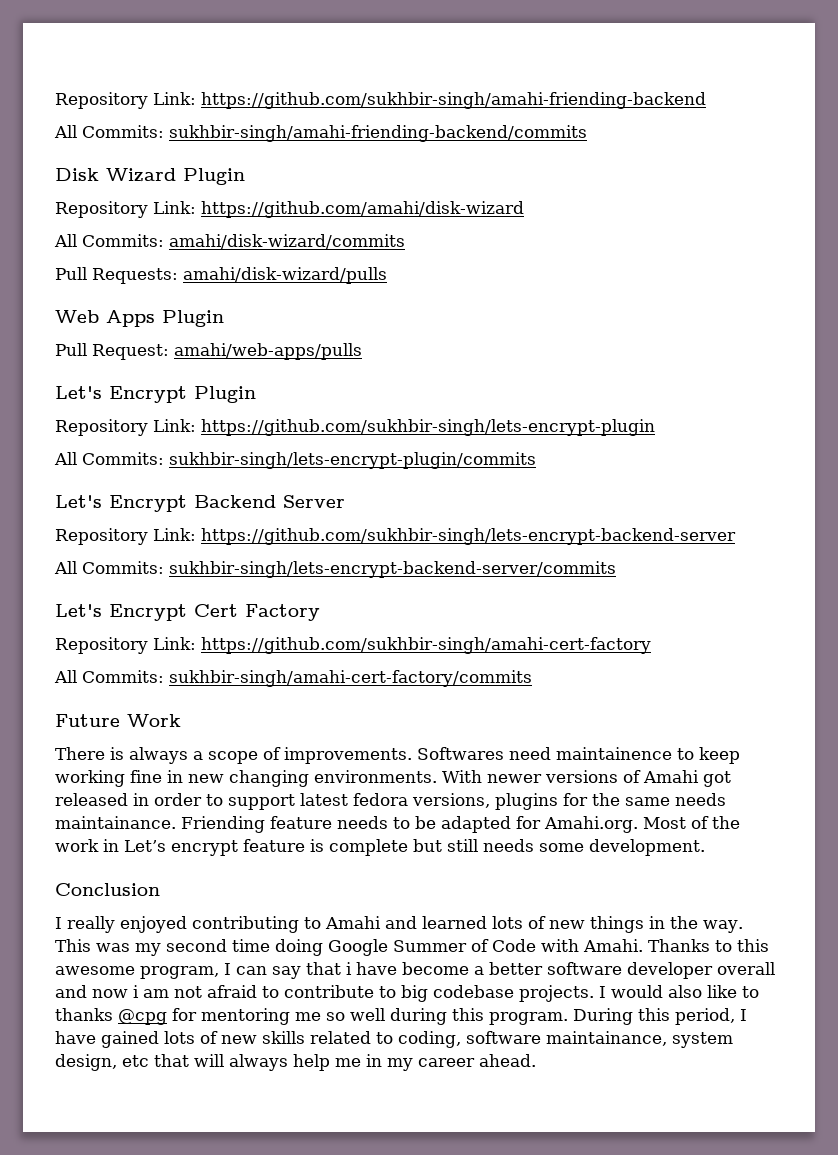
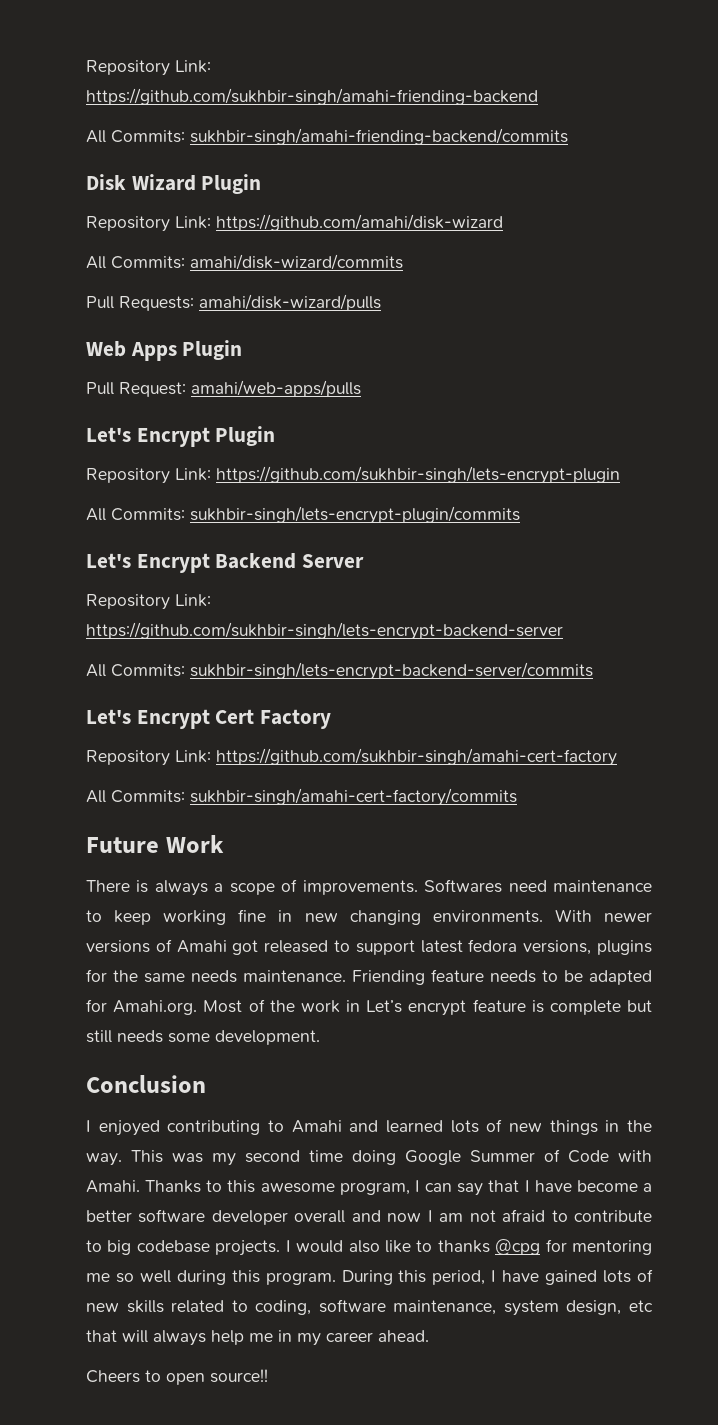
- Softwares need maintainence to keep working fine in new changing environments.
+ Softwares need maintenance to keep working fine in new changing environments.
- With newer versions of Amahi got released in order to support latest fedora versions, plugins for the same needs maintainance.
+ With newer versions of Amahi got released to support latest fedora versions, plugins for the same needs maintenance.
- I really enjoyed contributing to Amahi and learned lots of new things in the way.
+ I enjoyed contributing to Amahi and learned lots of new things in the way.
- Thanks to this awesome program, I can say that i have become a better software developer overall and now i am not afraid to contribute to big codebase projects.
+ Thanks to this awesome program, I can say that I have become a better software developer overall and now I am not afraid to contribute to big codebase projects.
- During this period, I have gained lots of new skills related to coding, software maintainance, system design, etc that will always help me in my career ahead.
+ During this period, I have gained lots of new skills related to coding, software maintenance, system design, etc that will always help me in my career ahead.
+ Cheers to open source!!

